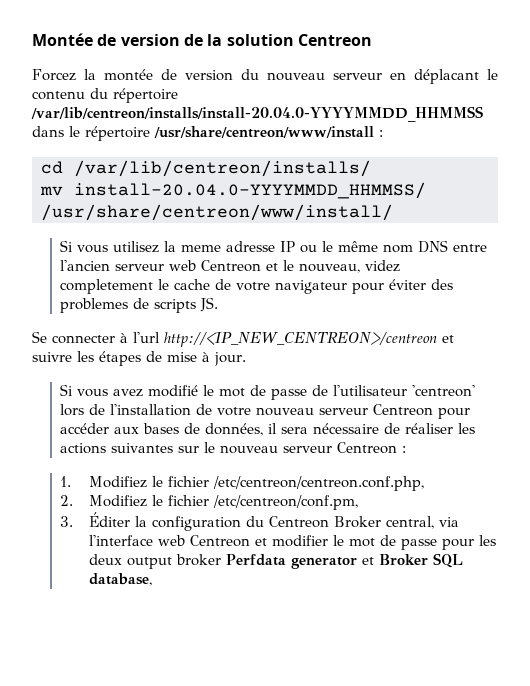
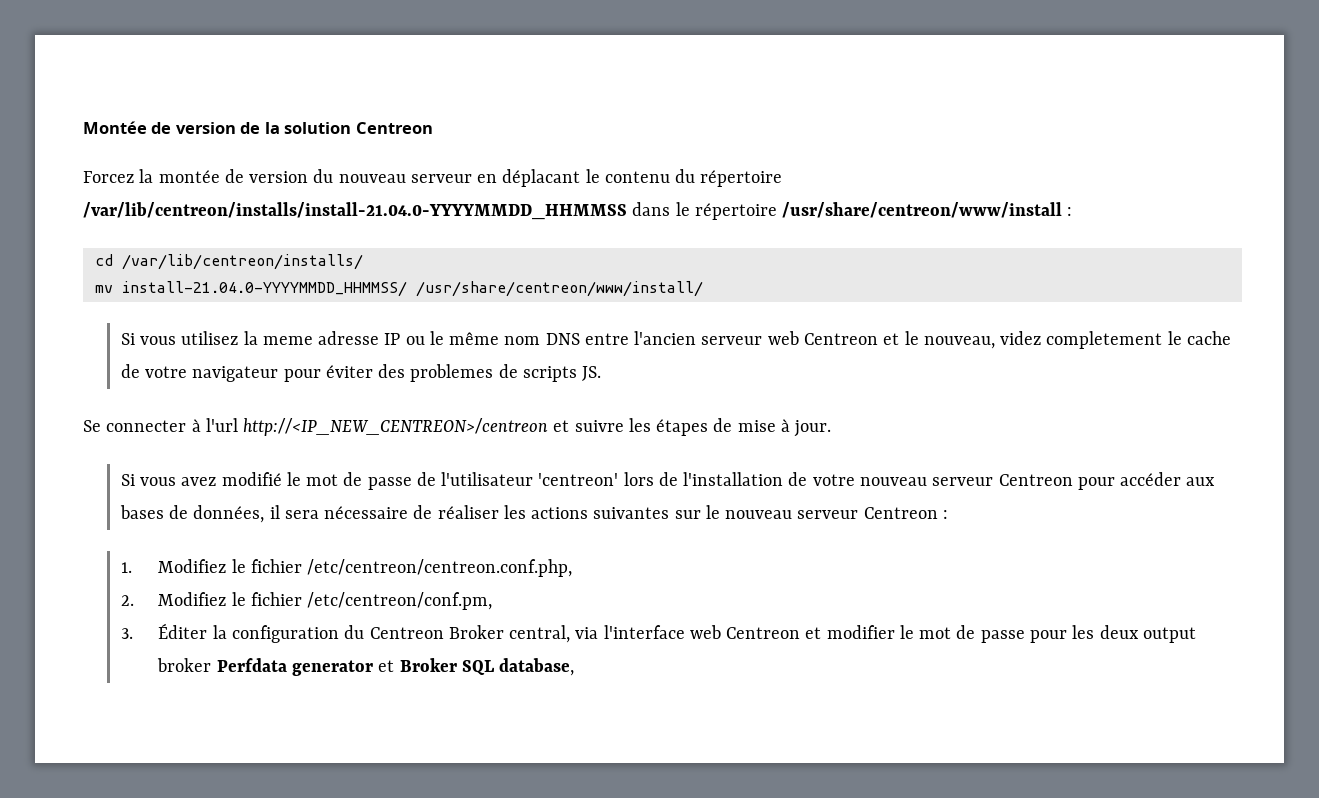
- Forcez la montée de version du nouveau serveur en déplacant le contenu du répertoire /var/lib/centreon/installs/install-20.04.0-YYYYMMDD_HHMMSS dans le répertoire /usr/share/centreon/www/install :
+ Forcez la montée de version du nouveau serveur en déplacant le contenu du répertoire /var/lib/centreon/installs/install-21.04.0-YYYYMMDD_HHMMSS dans le répertoire /usr/share/centreon/www/install :
- mv install-20.04.0-YYYYMMDD_HHMMSS/ /usr/share/centreon/www/install/
+ mv install-21.04.0-YYYYMMDD_HHMMSS/ /usr/share/centreon/www/install/

